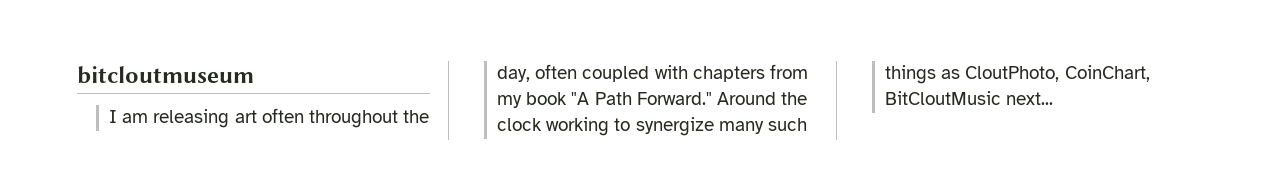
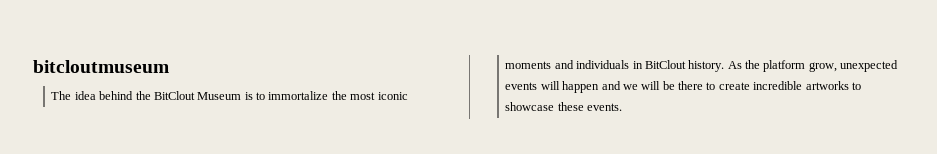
- I am releasing art often throughout the day, often coupled with chapters from my book "A Path Forward." Around the clock working to synergize many such things as CloutPhoto, CoinChart, BitCloutMusic next...
+ The idea behind the BitClout Museum is to immortalize the most iconic moments and individuals in BitClout history. As the platform grow, unexpected events will happen and we will be there to create incredible artworks to showcase these events.

